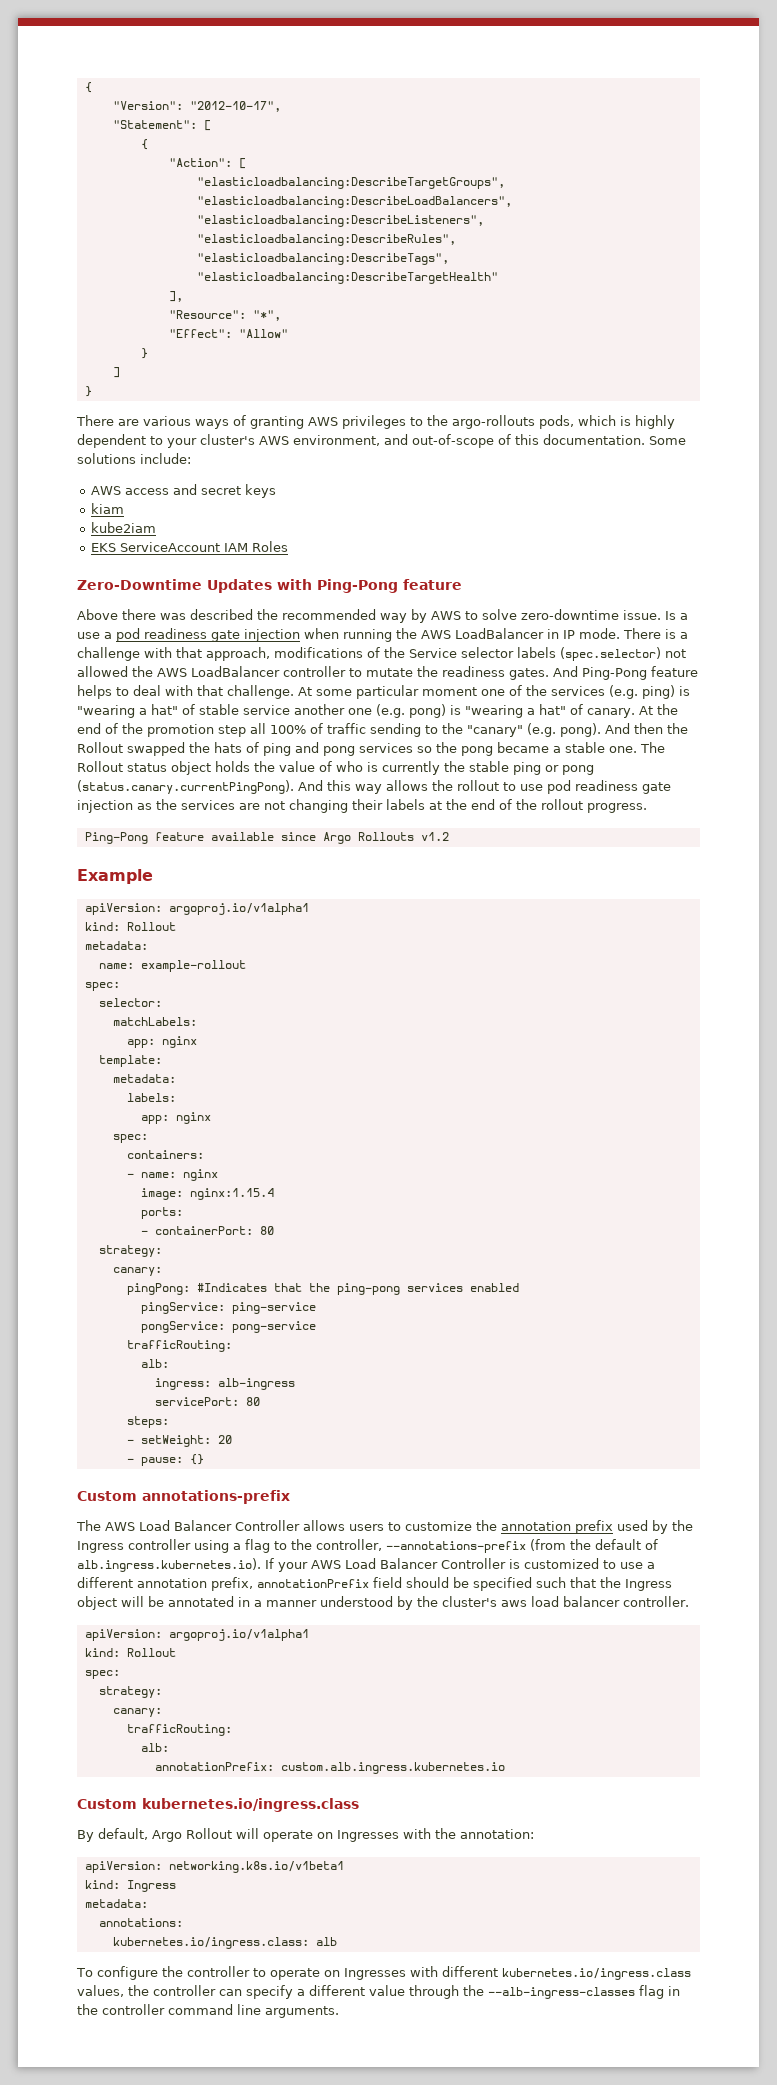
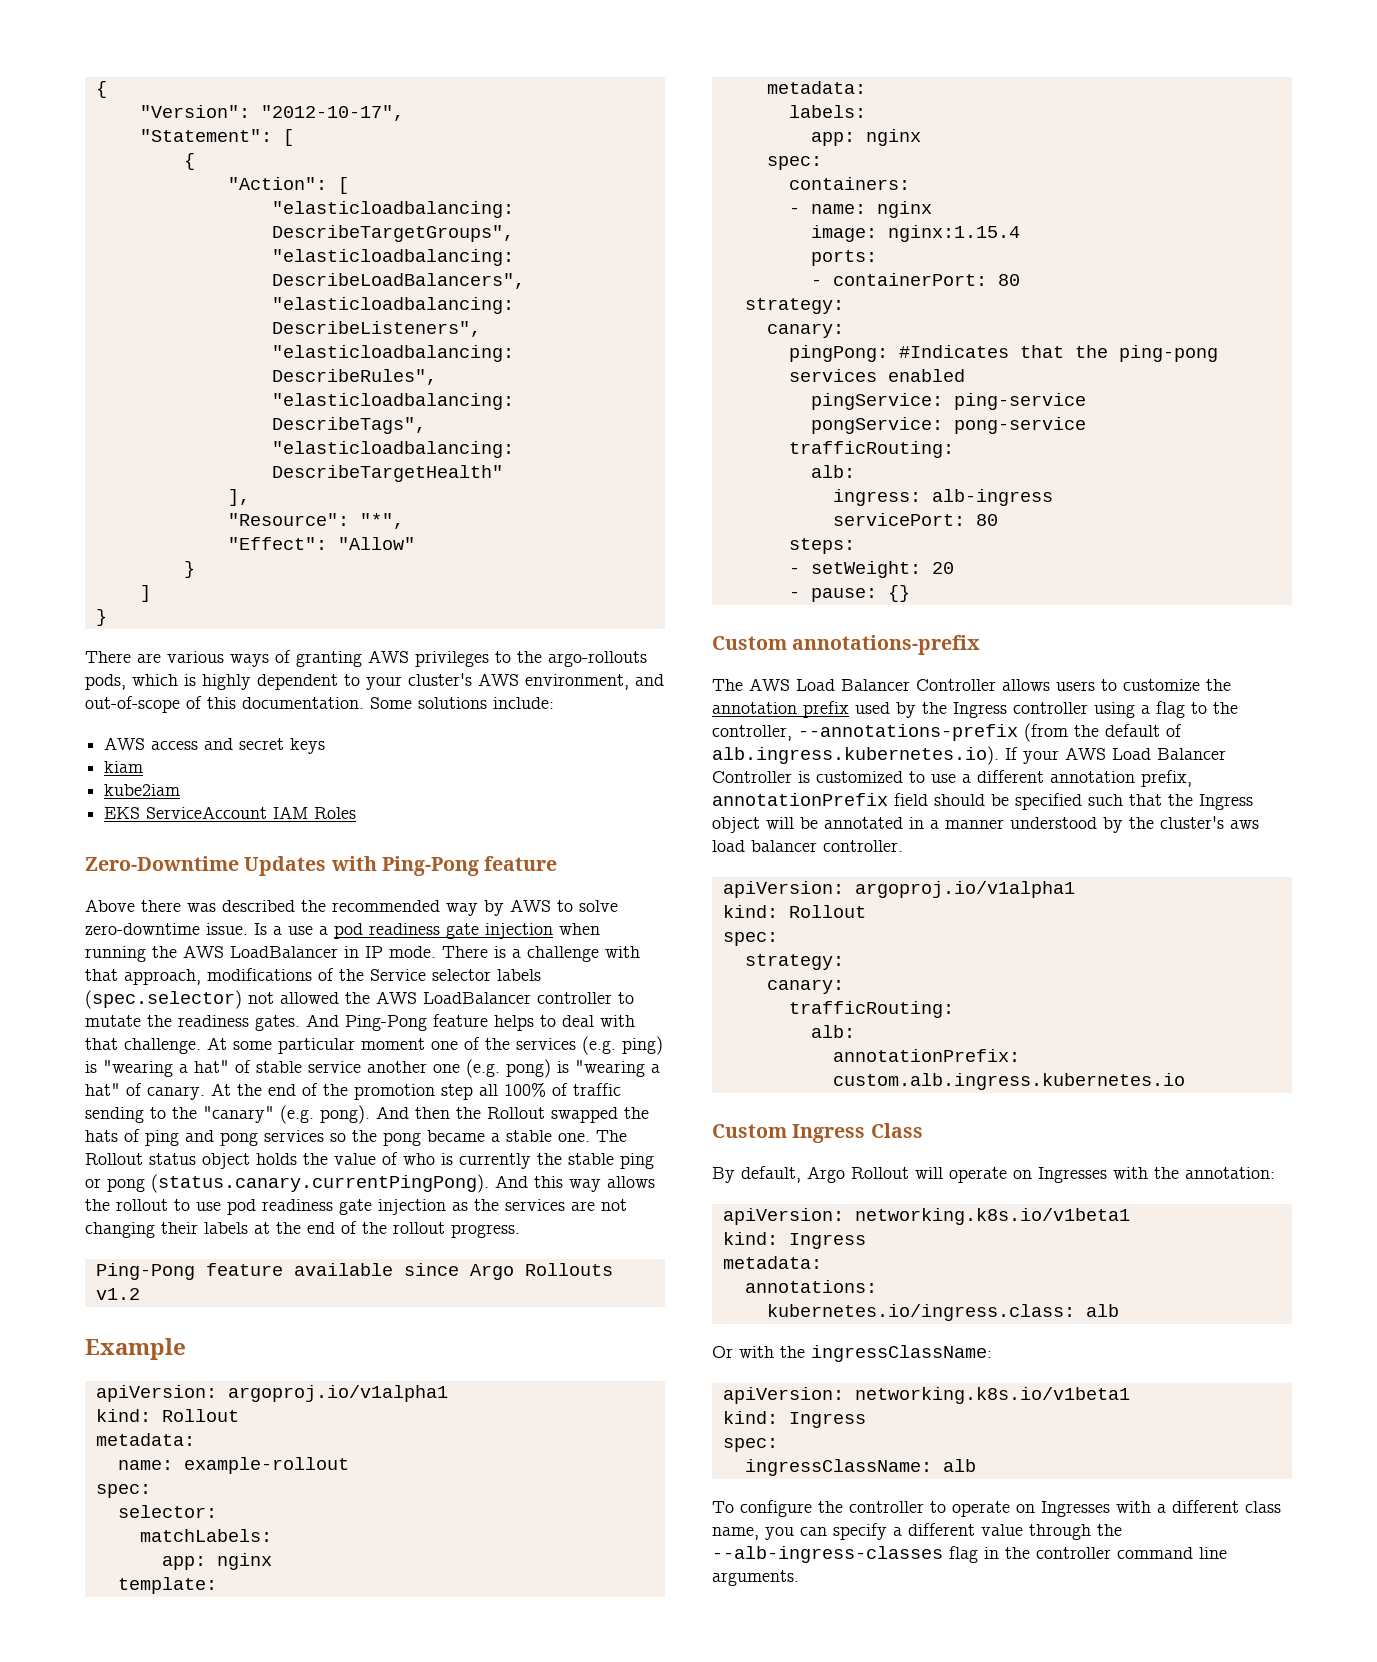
- Custom kubernetes.io/ingress.class
+ Custom Ingress Class
+ Or with the ingressClassName:
+ apiVersion: networking.k8s.io/v1beta1
+ kind: Ingress
+ spec:
+ ingressClassName: alb
- To configure the controller to operate on Ingresses with different kubernetes.io/ingress.class values, the controller can specify a different value through the --alb-ingress-classes flag in the controller command line arguments.
+ To configure the controller to operate on Ingresses with a different class name, you can specify a different value through the --alb-ingress-classes flag in the controller command line arguments.

